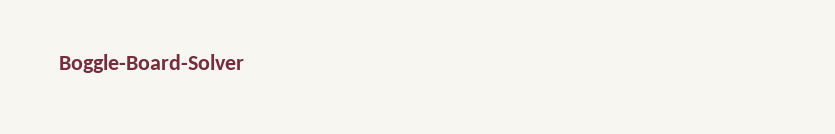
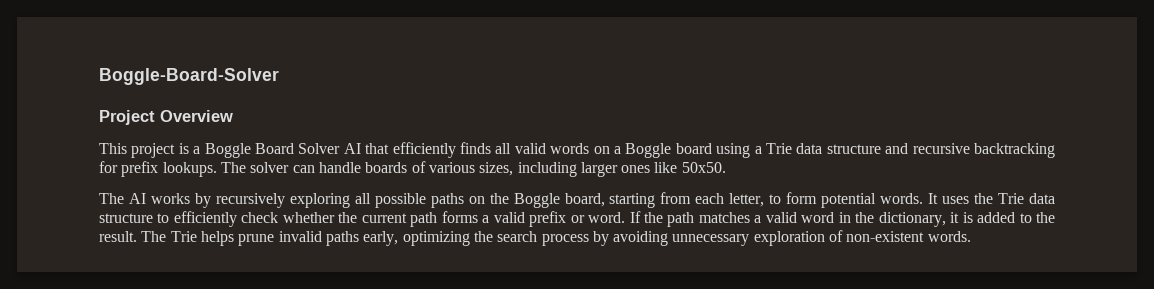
+ Project Overview
+ This project is a Boggle Board Solver AI that efficiently finds all valid words on a Boggle board using a Trie data structure and recursive backtracking for prefix lookups. The solver can handle boards of various sizes, including larger ones like 50x50.
+ The AI works by recursively exploring all possible paths on the Boggle board, starting from each letter, to form potential words. It uses the Trie data structure to efficiently check whether the current path forms a valid prefix or word. If the path matches a valid word in the dictionary, it is added to the result. The Trie helps prune invalid paths early, optimizing the search process by avoiding unnecessary exploration of non-existent words.

